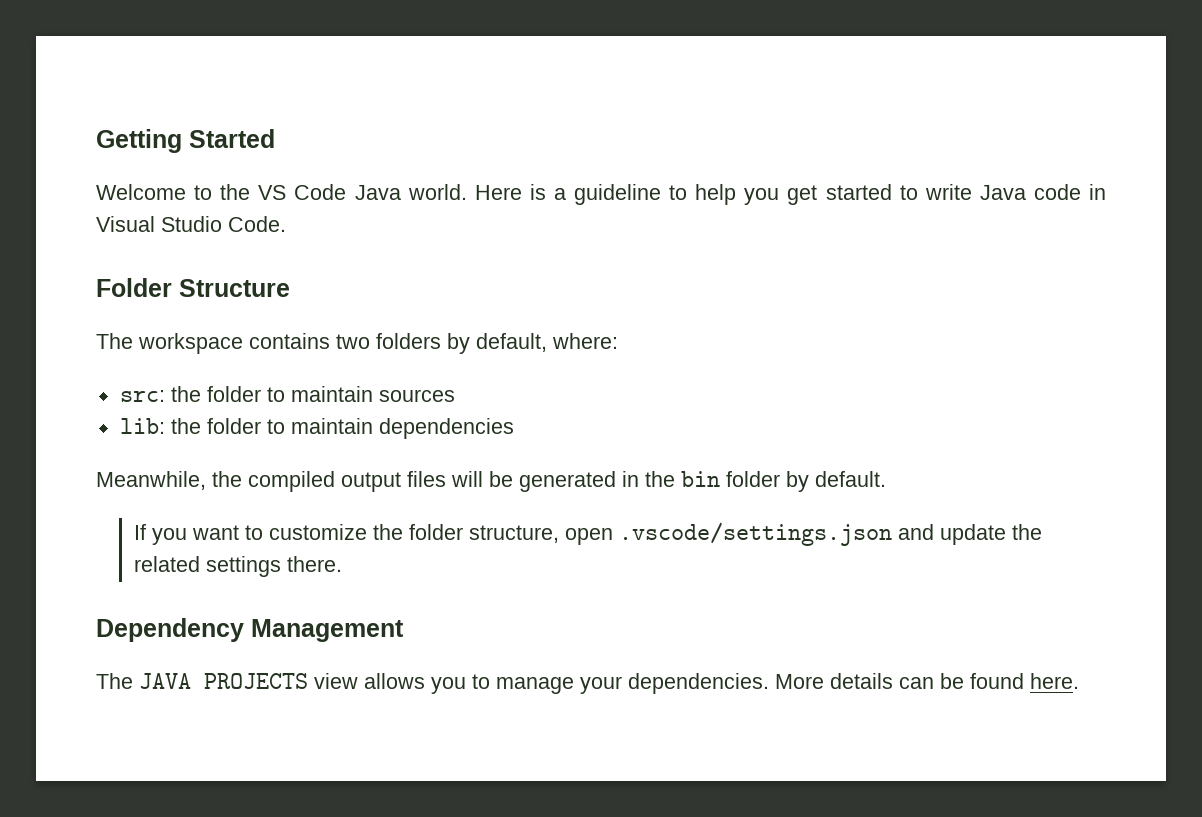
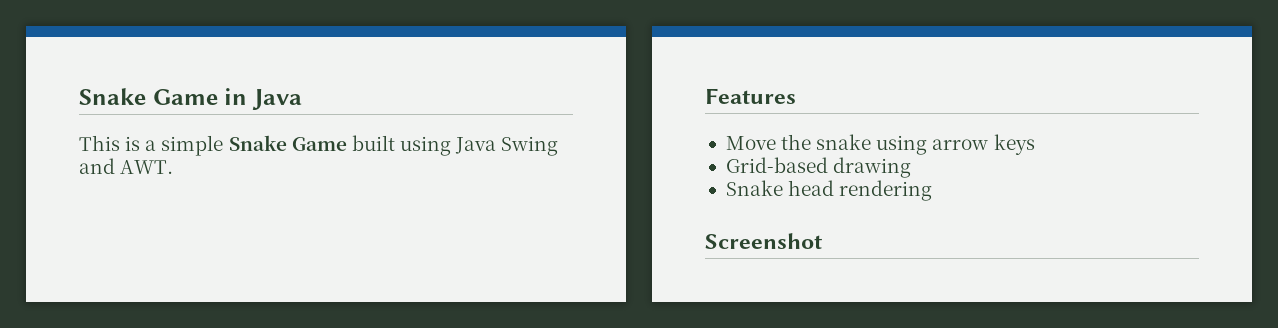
- Getting Started
- Welcome to the VS Code Java world. Here is a guideline to help you get started to write Java code in Visual Studio Code.
- Folder Structure
- The workspace contains two folders by default, where:
- src: the folder to maintain sources
- lib: the folder to maintain dependencies
- Meanwhile, the compiled output files will be generated in the bin folder by default.
- If you want to customize the folder structure, open .vscode/settings.json and update the related settings there.
- Dependency Management
- The JAVA PROJECTS view allows you to manage your dependencies. More details can be found here.
+ Snake Game in Java
+ This is a simple Snake Game built using Java Swing and AWT.
+ Features
+ Move the snake using arrow keys
+ Grid-based drawing
+ Snake head rendering
+ Screenshot

